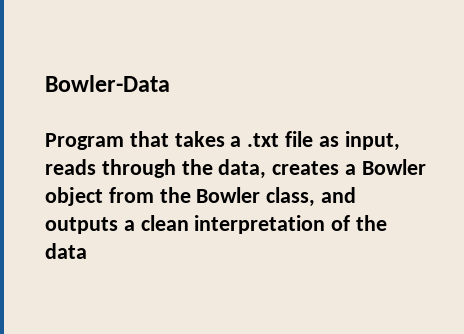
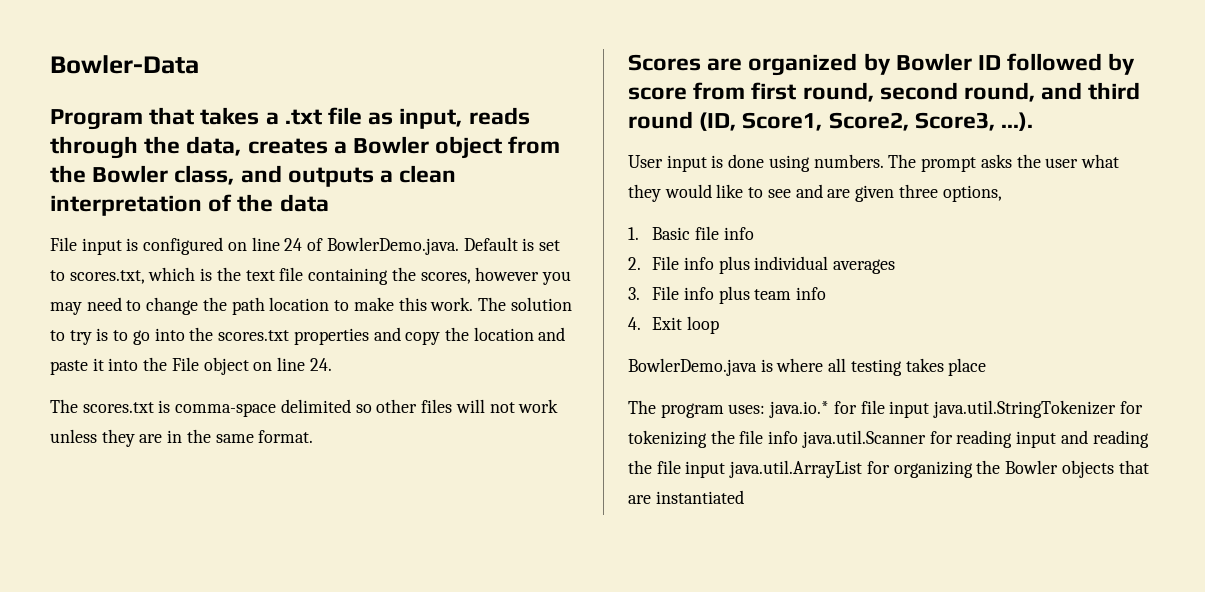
+ File input is configured on line 24 of BowlerDemo.java. Default is set to scores.txt, which is the text file containing the scores, however you may need to change the path location to make this work. The solution to try is to go into the scores.txt properties and copy the location and paste it into the File object on line 24.
+ The scores.txt is comma-space delimited so other files will not work unless they are in the same format.
+ Scores are organized by Bowler ID followed by score from first round, second round, and third round (ID, Score1, Score2, Score3, ...).
+ User input is done using numbers. The prompt asks the user what they would like to see and are given three options,
+ 1. Basic file info
+ 2. File info plus individual averages
+ 3. File info plus team info
+ 4. Exit loop
+ BowlerDemo.java is where all testing takes place
+ The program uses: java.io.* for file input java.util.StringTokenizer for tokenizing the file info java.util.Scanner for reading input and reading the file input java.util.ArrayList for organizing the Bowler objects that are instantiated

